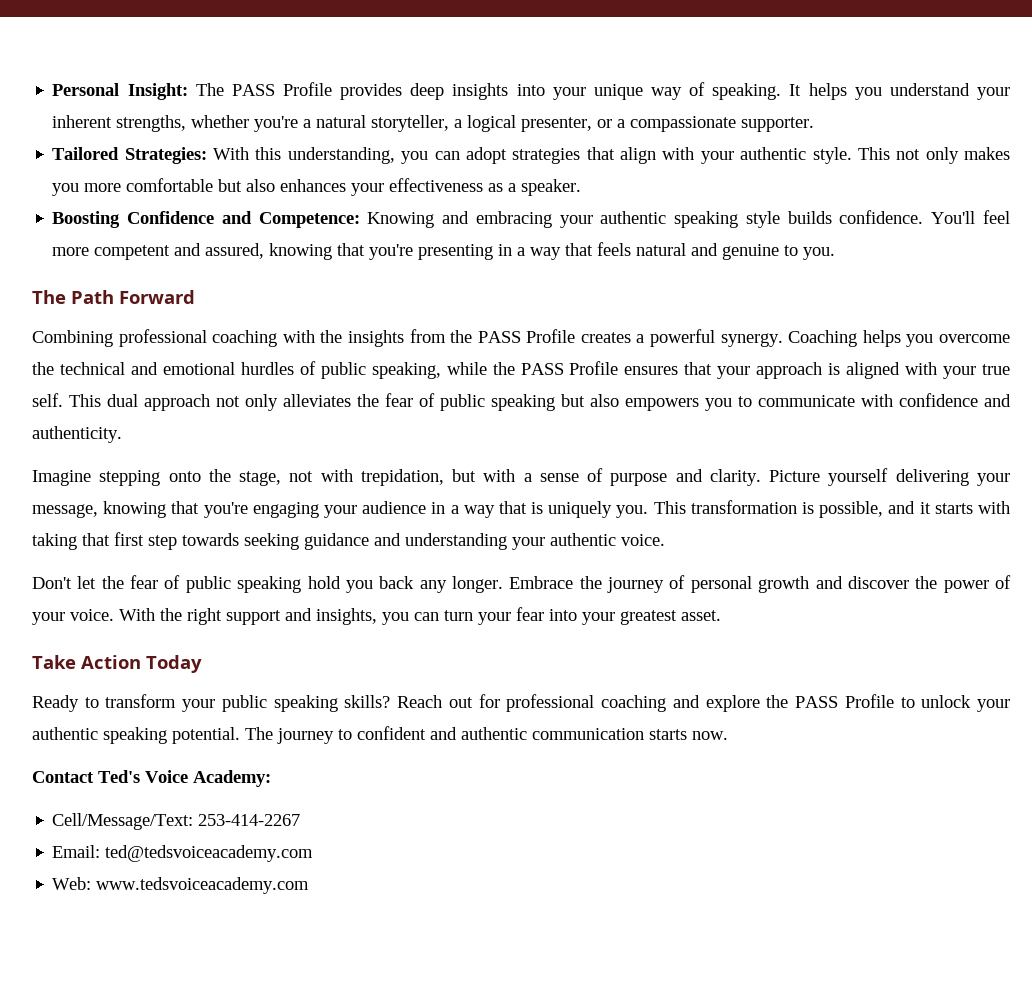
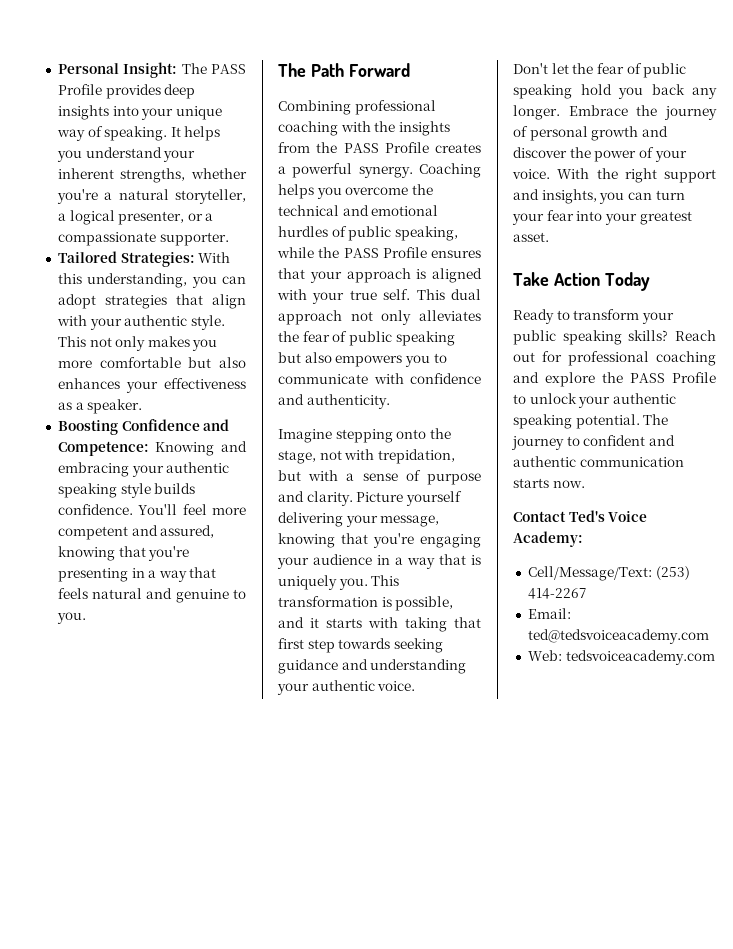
- Cell/Message/Text: 253-414-2267
+ Cell/Message/Text: (253) 414-2267
- Web: www.tedsvoiceacademy.com
+ Web: tedsvoiceacademy.com

